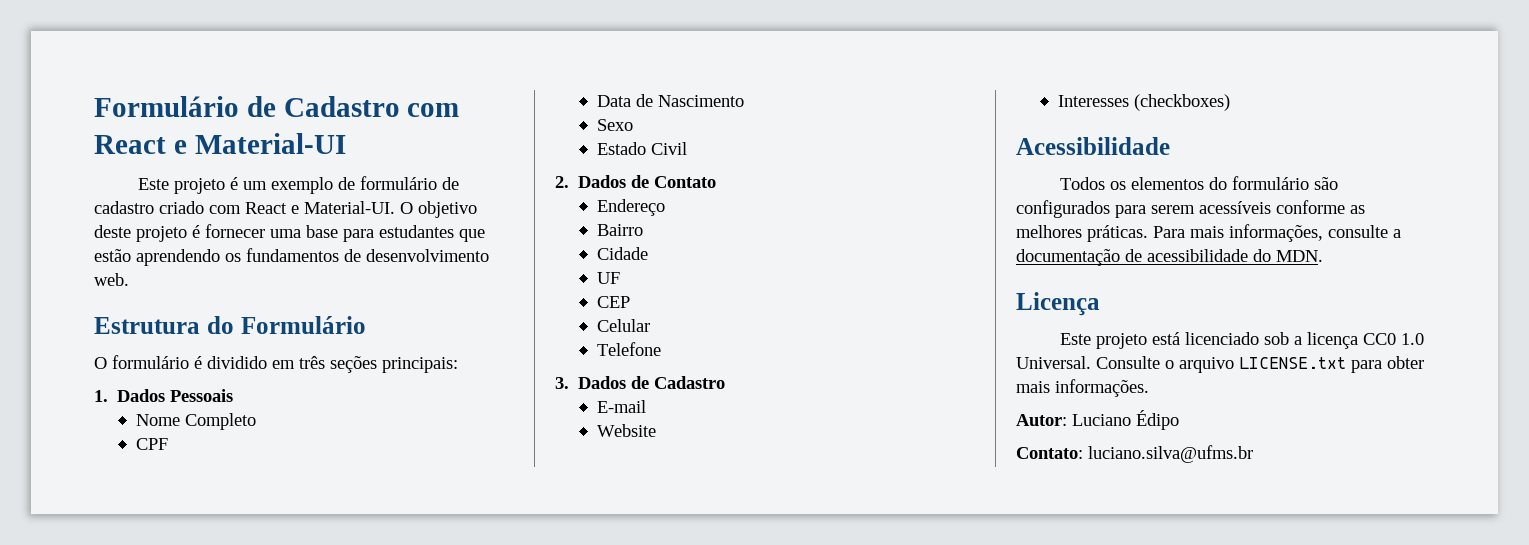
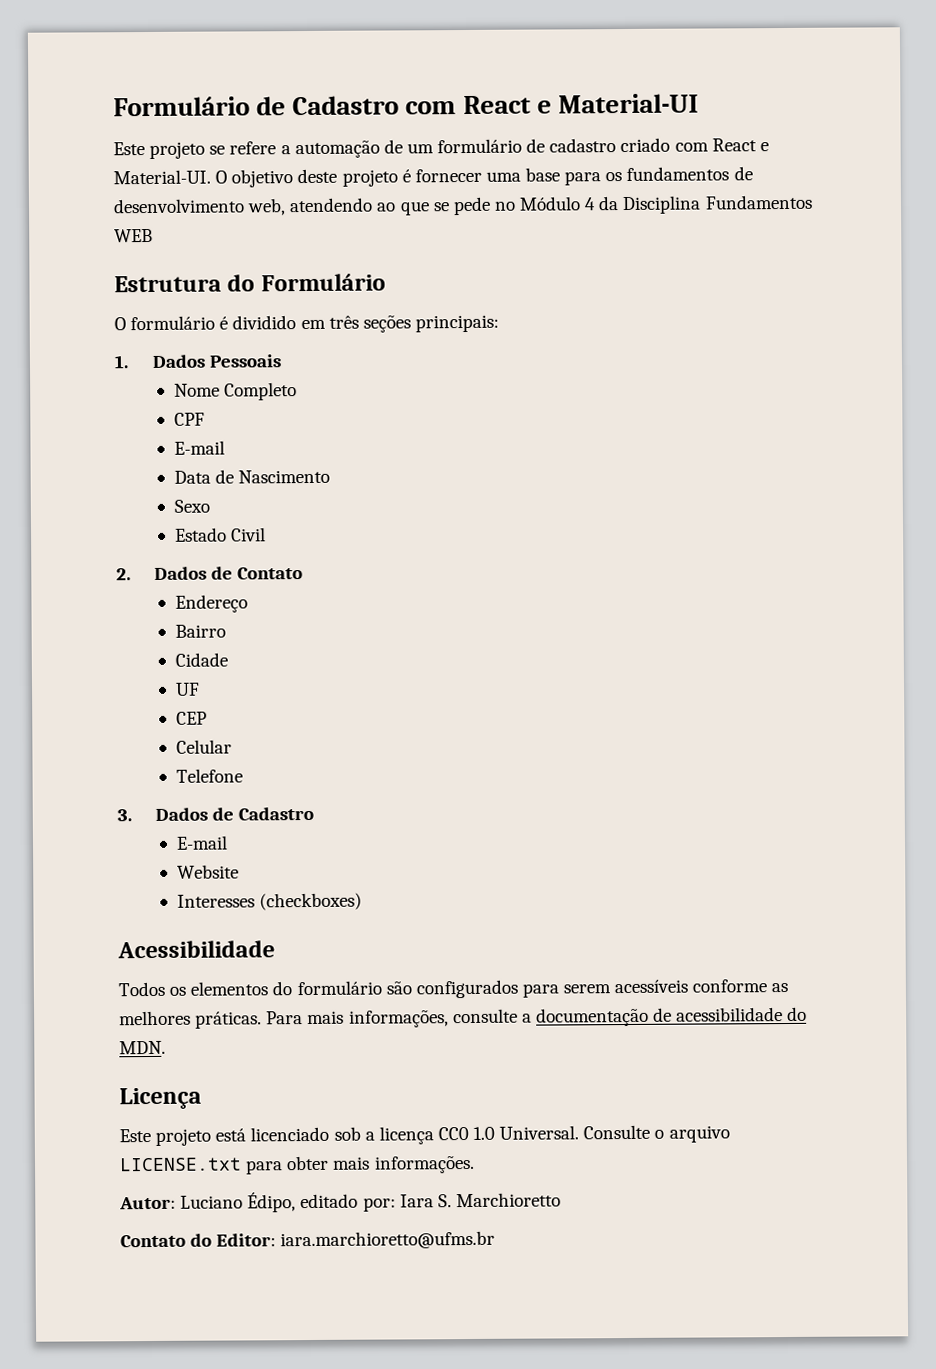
- Este projeto é um exemplo de formulário de cadastro criado com React e Material-UI.
+ Este projeto se refere a automação de um formulário de cadastro criado com React e Material-UI.
- O objetivo deste projeto é fornecer uma base para estudantes que estão aprendendo os fundamentos de desenvolvimento web.
+ O objetivo deste projeto é fornecer uma base para os fundamentos de desenvolvimento web, atendendo ao que se pede no Módulo 4 da Disciplina Fundamentos WEB
  CPF
+ E-mail
- Autor: Luciano Édipo
- Contato: luciano.silva@ufms.br
+ Autor: Luciano Édipo, editado por: Iara S. Marchioretto
+ Contato do Editor: iara.marchioretto@ufms.br

